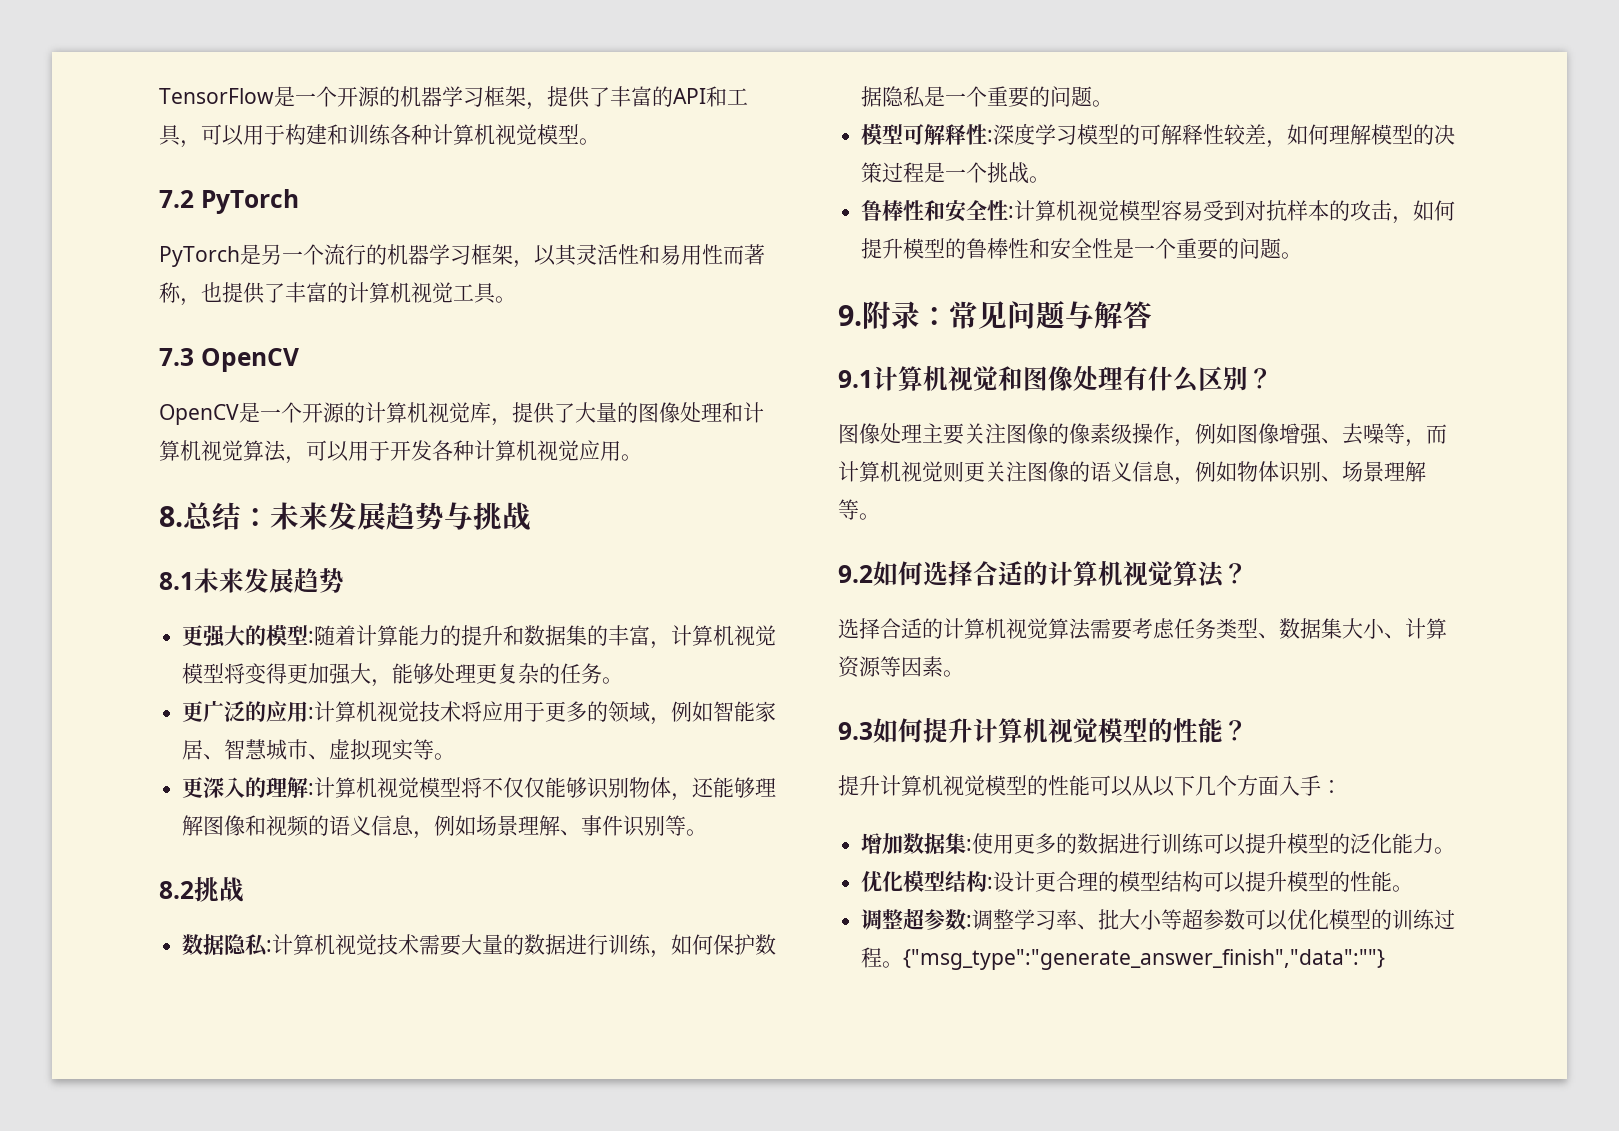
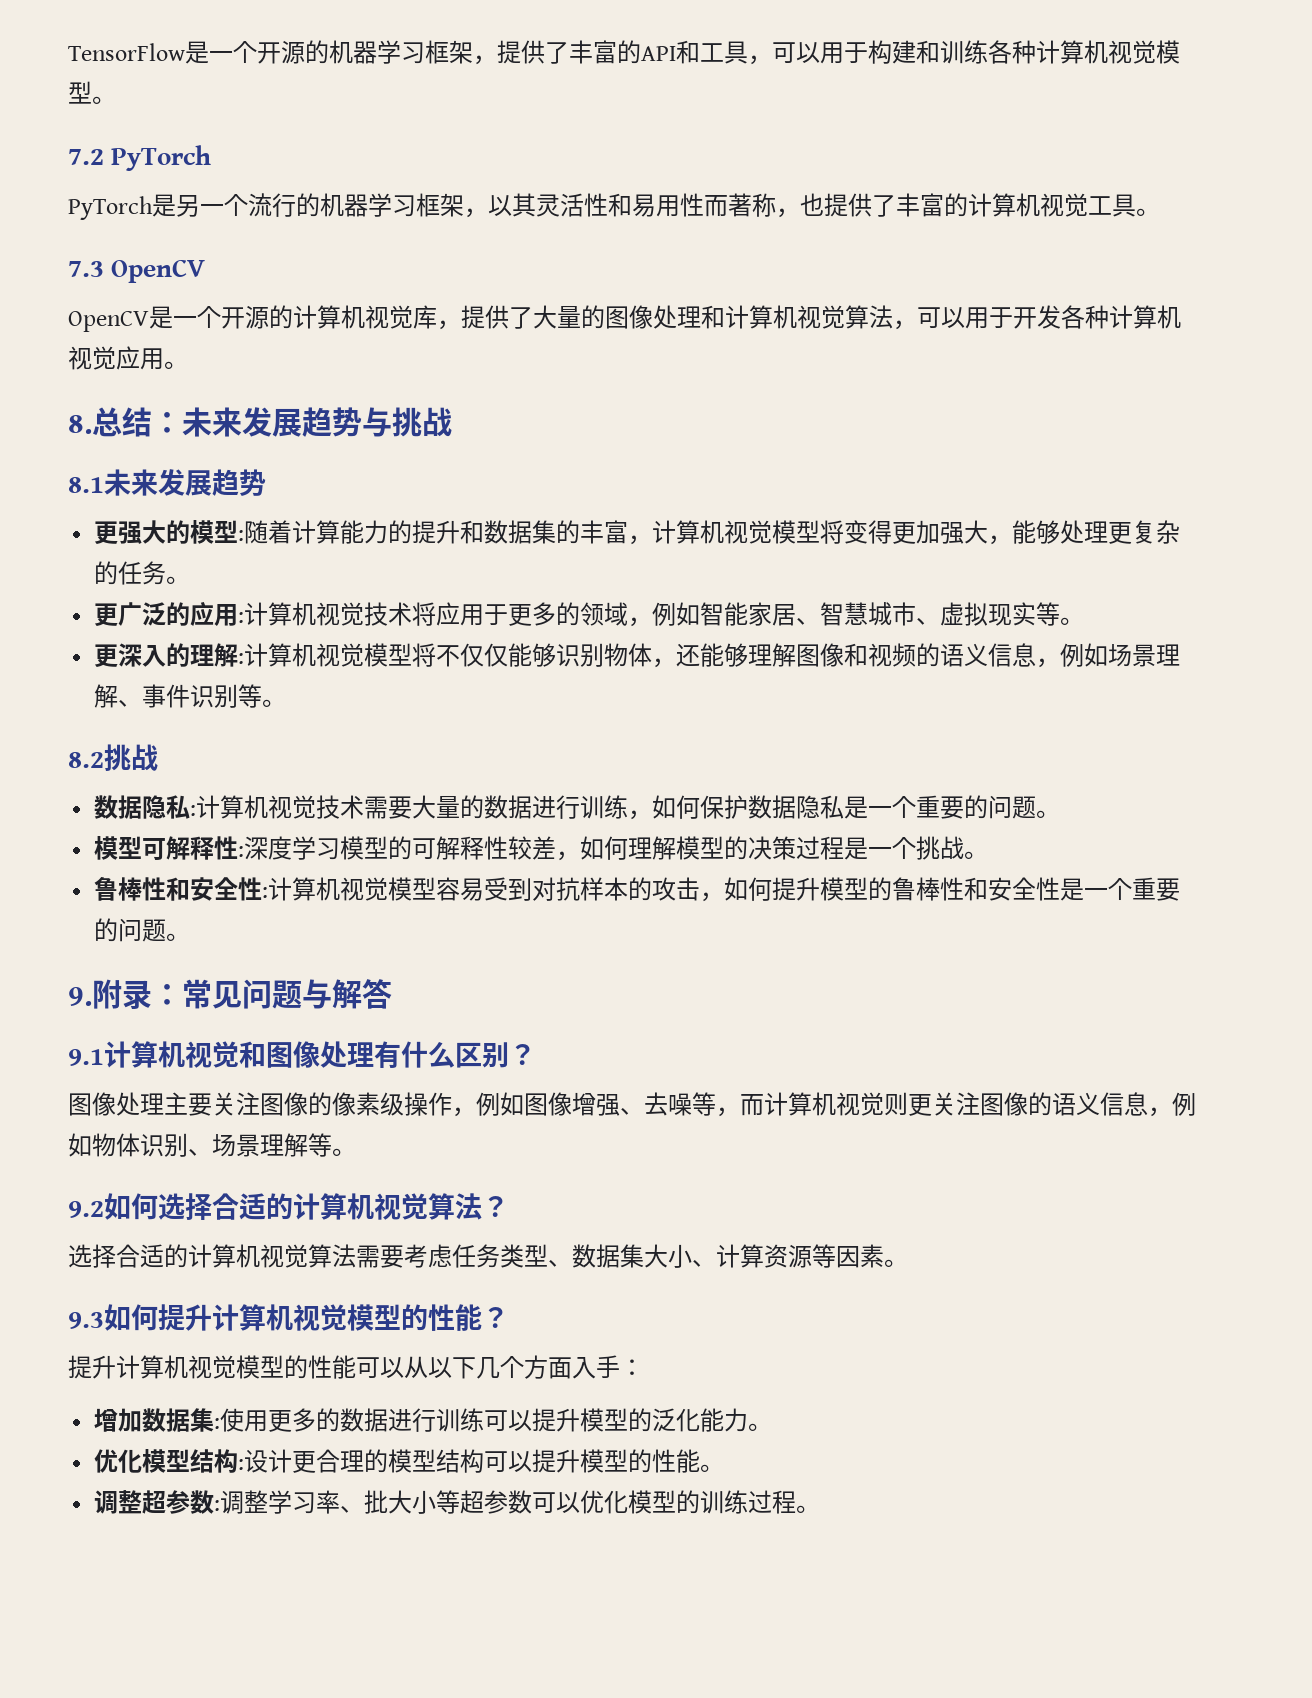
- {"msg_type":"generate_answer_finish","data":""}

